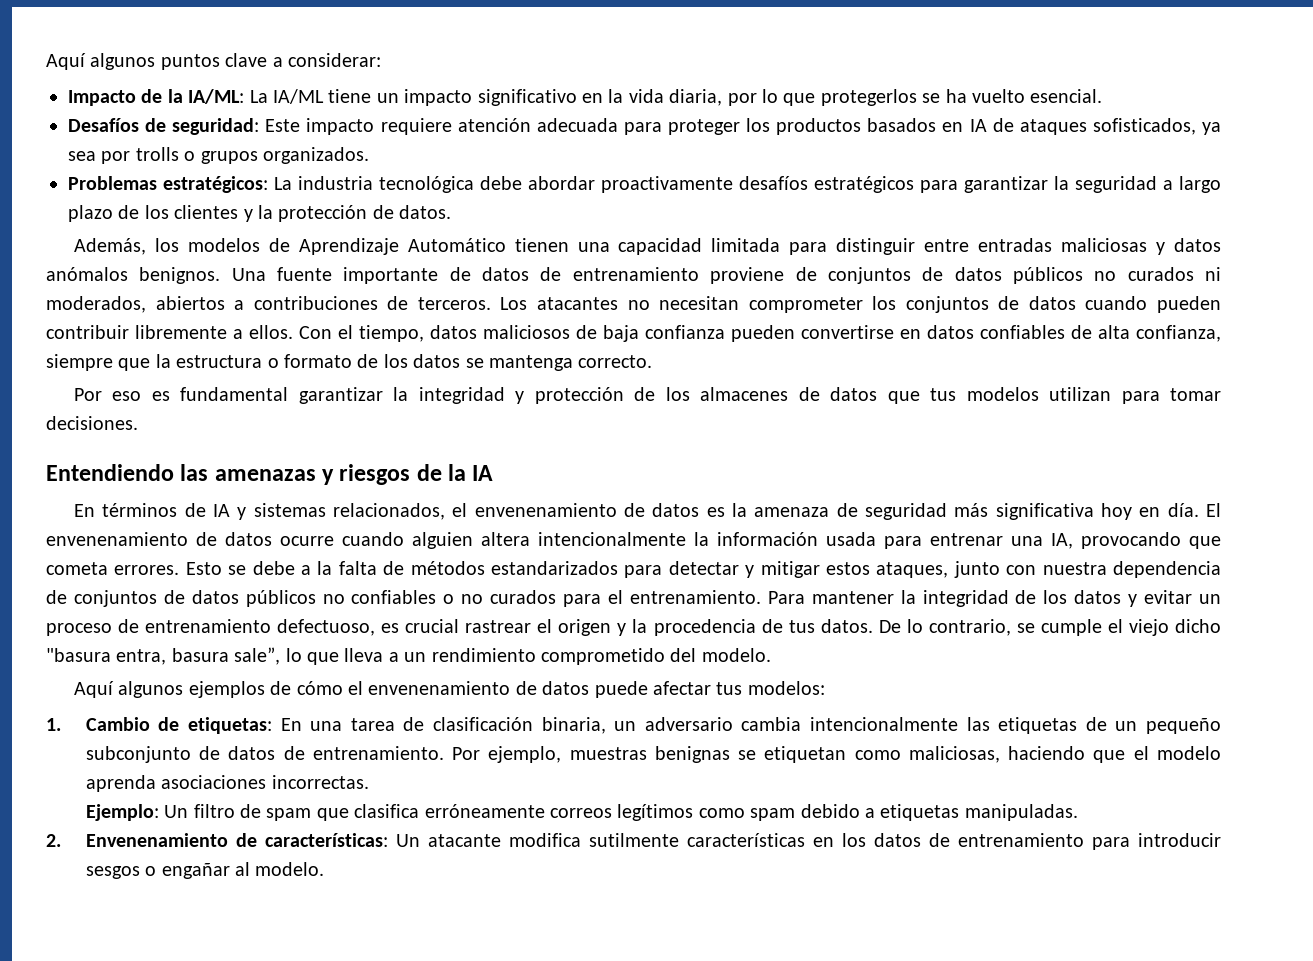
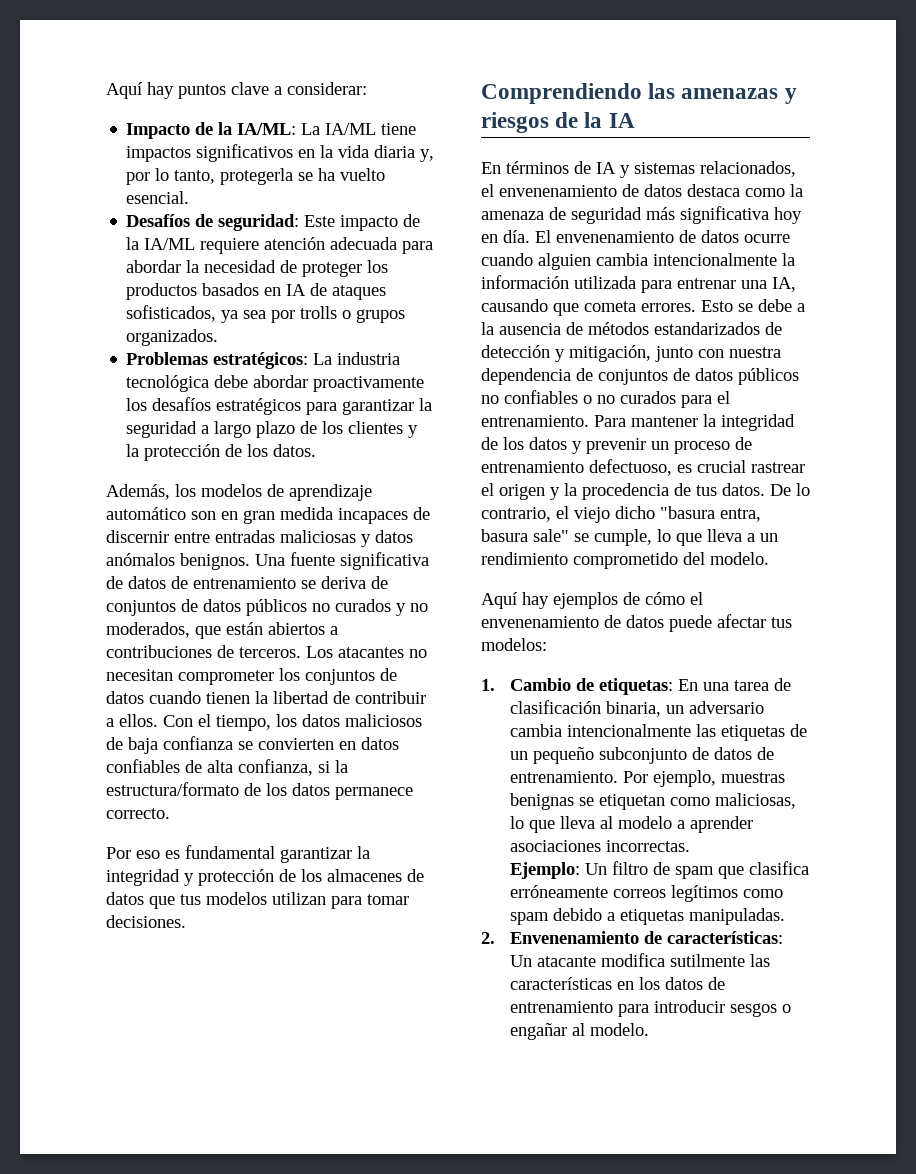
- Aquí algunos puntos clave a considerar:
+ Aquí hay puntos clave a considerar:
- Impacto de la IA/ML: La IA/ML tiene un impacto significativo en la vida diaria, por lo que protegerlos se ha vuelto esencial.
+ Impacto de la IA/ML: La IA/ML tiene impactos significativos en la vida diaria y, por lo tanto, protegerla se ha vuelto esencial.
- Desafíos de seguridad: Este impacto requiere atención adecuada para proteger los productos basados en IA de ataques sofisticados, ya sea por trolls o grupos organizados.
+ Desafíos de seguridad: Este impacto de la IA/ML requiere atención adecuada para abordar la necesidad de proteger los productos basados en IA de ataques sofisticados, ya sea por trolls o grupos organizados.
- Problemas estratégicos: La industria tecnológica debe abordar proactivamente desafíos estratégicos para garantizar la seguridad a largo plazo de los clientes y la protección de datos.
+ Problemas estratégicos: La industria tecnológica debe abordar proactivamente los desafíos estratégicos para garantizar la seguridad a largo plazo de los clientes y la protección de los datos.
- Además, los modelos de Aprendizaje Automático tienen una capacidad limitada para distinguir entre entradas maliciosas y datos anómalos benignos.
+ Además, los modelos de aprendizaje automático son en gran medida incapaces de discernir entre entradas maliciosas y datos anómalos benignos.
- Una fuente importante de datos de entrenamiento proviene de conjuntos de datos públicos no curados ni moderados, abiertos a contribuciones de terceros.
+ Una fuente significativa de datos de entrenamiento se deriva de conjuntos de datos públicos no curados y no moderados, que están abiertos a contribuciones de terceros.
- Los atacantes no necesitan comprometer los conjuntos de datos cuando pueden contribuir libremente a ellos.
+ Los atacantes no necesitan comprometer los conjuntos de datos cuando tienen la libertad de contribuir a ellos.
- Con el tiempo, datos maliciosos de baja confianza pueden convertirse en datos confiables de alta confianza, siempre que la estructura o formato de los datos se mantenga correcto.
+ Con el tiempo, los datos maliciosos de baja confianza se convierten en datos confiables de alta confianza, si la estructura/formato de los datos permanece correcto.
- Entendiendo las amenazas y riesgos de la IA
+ Comprendiendo las amenazas y riesgos de la IA
- En términos de IA y sistemas relacionados, el envenenamiento de datos es la amenaza de seguridad más significativa hoy en día.
+ En términos de IA y sistemas relacionados, el envenenamiento de datos destaca como la amenaza de seguridad más significativa hoy en día.
- El envenenamiento de datos ocurre cuando alguien altera intencionalmente la información usada para entrenar una IA, provocando que cometa errores.
+ El envenenamiento de datos ocurre cuando alguien cambia intencionalmente la información utilizada para entrenar una IA, causando que cometa errores.
- Esto se debe a la falta de métodos estandarizados para detectar y mitigar estos ataques, junto con nuestra dependencia de conjuntos de datos públicos no confiables o no curados para el entrenamiento.
+ Esto se debe a la ausencia de métodos estandarizados de detección y mitigación, junto con nuestra dependencia de conjuntos de datos públicos no confiables o no curados para el entrenamiento.
- Para mantener la integridad de los datos y evitar un proceso de entrenamiento defectuoso, es crucial rastrear el origen y la procedencia de tus datos.
+ Para mantener la integridad de los datos y prevenir un proceso de entrenamiento defectuoso, es crucial rastrear el origen y la procedencia de tus datos.
- De lo contrario, se cumple el viejo dicho "basura entra, basura sale”, lo que lleva a un rendimiento comprometido del modelo.
+ De lo contrario, el viejo dicho "basura entra, basura sale" se cumple, lo que lleva a un rendimiento comprometido del modelo.
- Aquí algunos ejemplos de cómo el envenenamiento de datos puede afectar tus modelos:
+ Aquí hay ejemplos de cómo el envenenamiento de datos puede afectar tus modelos:
- Por ejemplo, muestras benignas se etiquetan como maliciosas, haciendo que el modelo aprenda asociaciones incorrectas.
+ Por ejemplo, muestras benignas se etiquetan como maliciosas, lo que lleva al modelo a aprender asociaciones incorrectas.
- 2. Envenenamiento de características: Un atacante modifica sutilmente características en los datos de entrenamiento para introducir sesgos o engañar al modelo.
+ 2. Envenenamiento de características: Un atacante modifica sutilmente las características en los datos de entrenamiento para introducir sesgos o engañar al modelo.

